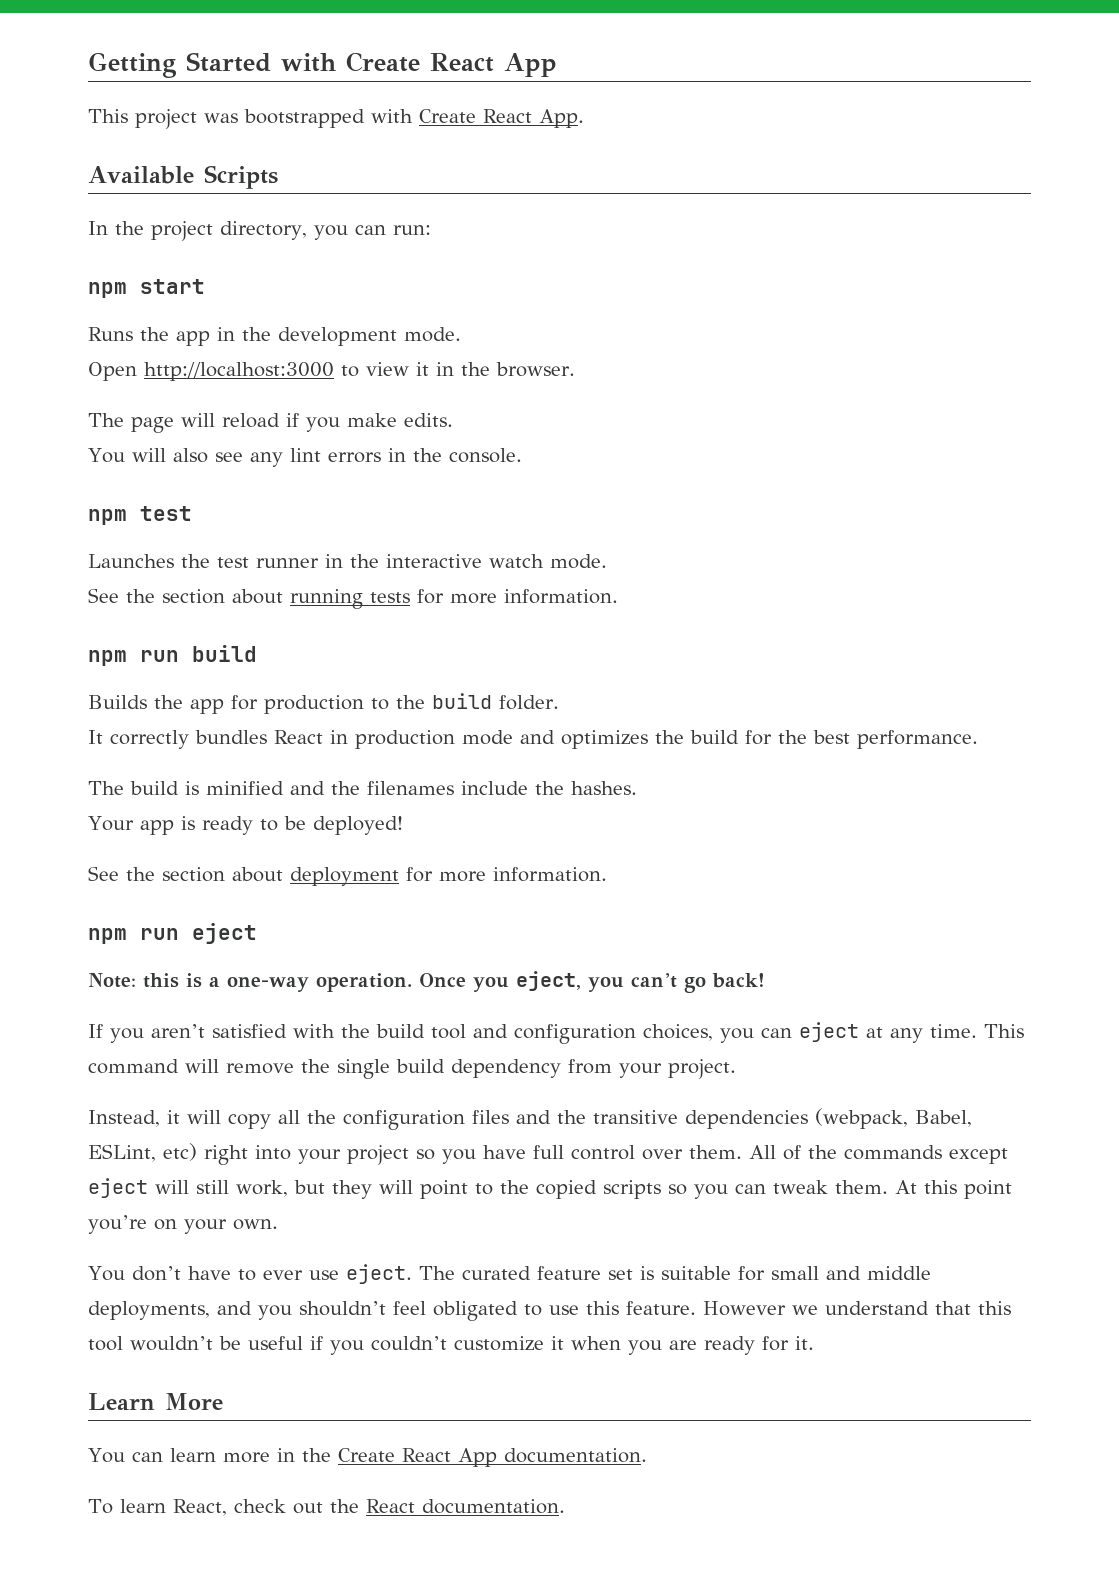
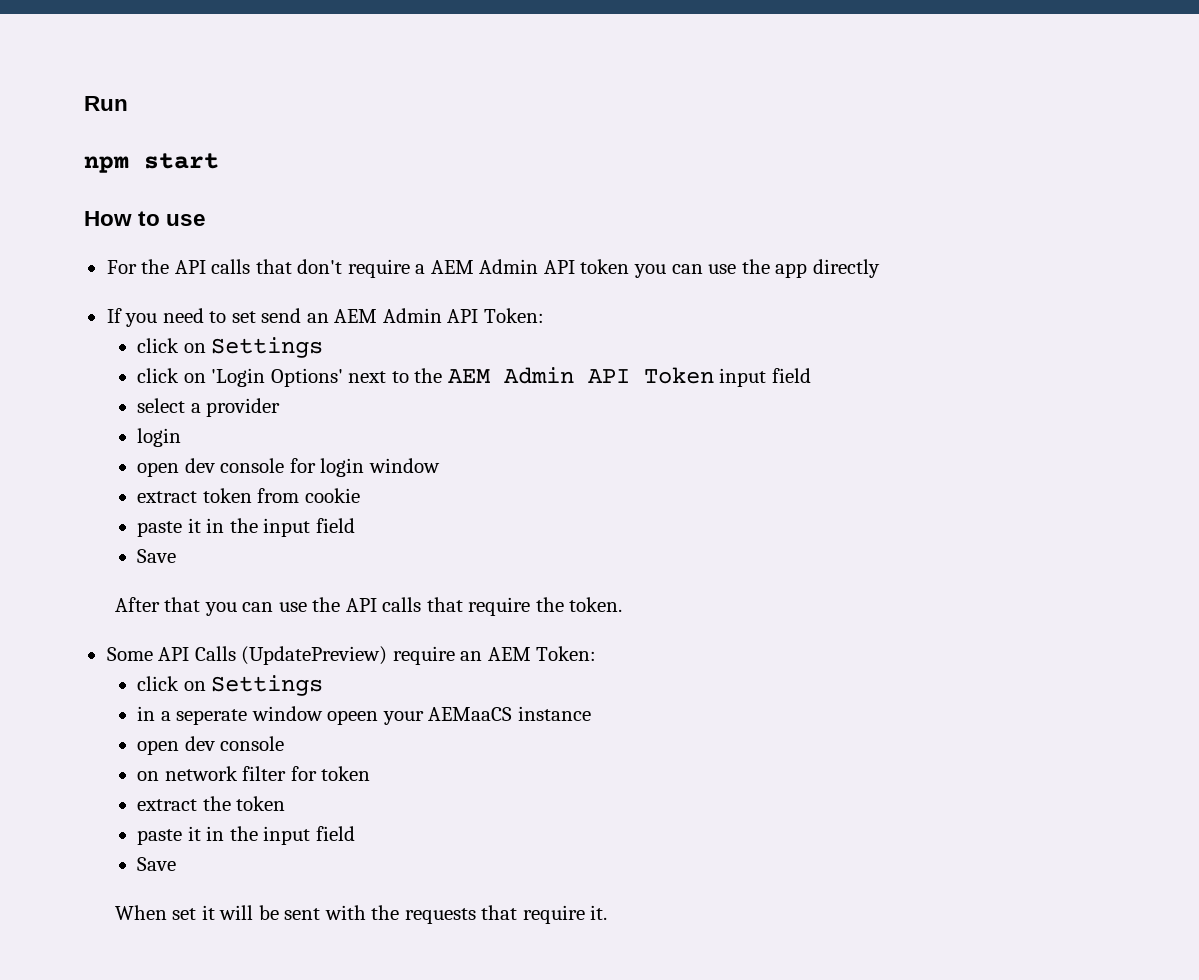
- Getting Started with Create React App
- This project was bootstrapped with Create React App.
- Available Scripts
- In the project directory, you can run:
+ Run
  npm start
- Runs the app in the development mode.
- Open http://localhost:3000 to view it in the browser.
- The page will reload if you make edits.
- You will also see any lint errors in the console.
- npm test
- Launches the test runner in the interactive watch mode.
- See the section about running tests for more information.
- npm run build
- Builds the app for production to the build folder.
- It correctly bundles React in production mode and optimizes the build for the best performance.
- The build is minified and the filenames include the hashes.
- Your app is ready to be deployed!
- See the section about deployment for more information.
- npm run eject
- Note: this is a one-way operation. Once you eject, you can’t go back!
- If you aren’t satisfied with the build tool and configuration choices, you can eject at any time. This command will remove the single build dependency from your project.
- Instead, it will copy all the configuration files and the transitive dependencies (webpack, Babel, ESLint, etc) right into your project so you have full control over them. All of the commands except eject will still work, but they will point to the copied scripts so you can tweak them. At this point you’re on your own.
- You don’t have to ever use eject. The curated feature set is suitable for small and middle deployments, and you shouldn’t feel obligated to use this feature. However we understand that this tool wouldn’t be useful if you couldn’t customize it when you are ready for it.
- Learn More
- You can learn more in the Create React App documentation.
- To learn React, check out the React documentation.
+ How to use
+ For the API calls that don't require a AEM Admin API token you can use the app directly
+ If you need to set send an AEM Admin API Token:
+ click on Settings
+ click on 'Login Options' next to the AEM Admin API Token input field
+ select a provider
+ login
+ open dev console for login window
+ extract token from cookie
+ paste it in the input field
+ Save
+ After that you can use the API calls that require the token.
+ Some API Calls (UpdatePreview) require an AEM Token:
+ click on Settings
+ in a seperate window opeen your AEMaaCS instance
+ open dev console
+ on network filter for token
+ extract the token
+ paste it in the input field
+ Save
+ When set it will be sent with the requests that require it.

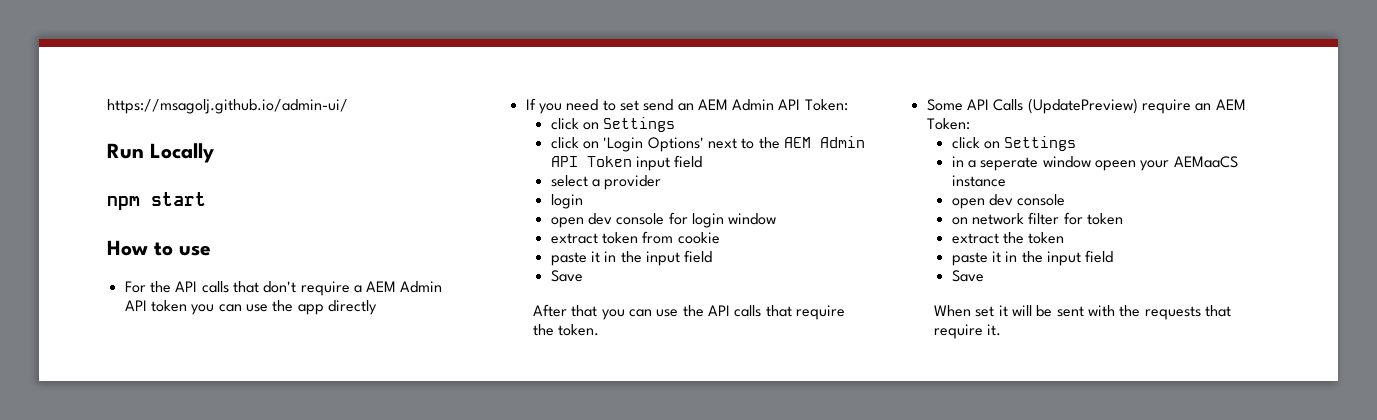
+ https://msagolj.github.io/admin-ui/
- Run
+ Run Locally

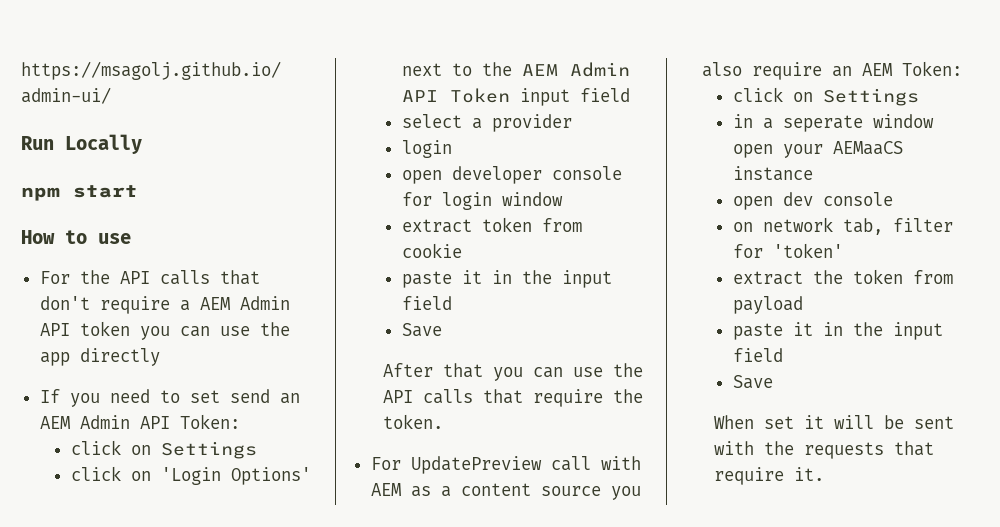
- open dev console for login window
+ open developer console for login window
- Some API Calls (UpdatePreview) require an AEM Token:
+ For UpdatePreview call with AEM as a content source you also require an AEM Token:
- in a seperate window opeen your AEMaaCS instance
+ in a seperate window open your AEMaaCS instance
- on network filter for token
+ on network tab, filter for 'token'
- extract the token
+ extract the token from payload

